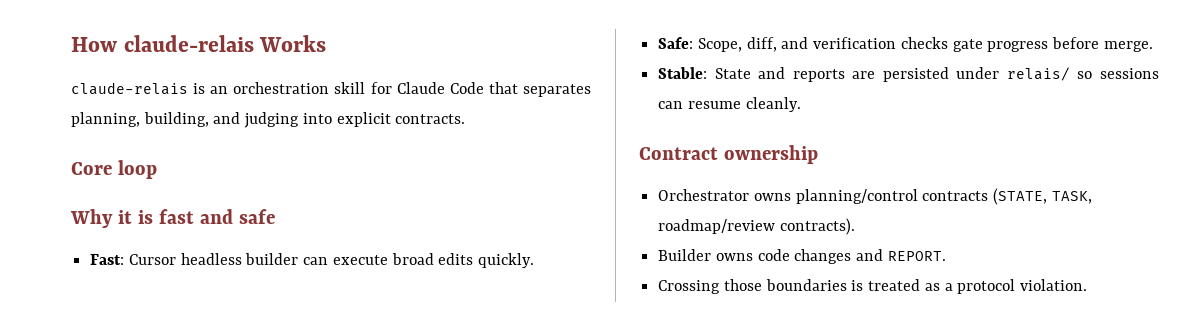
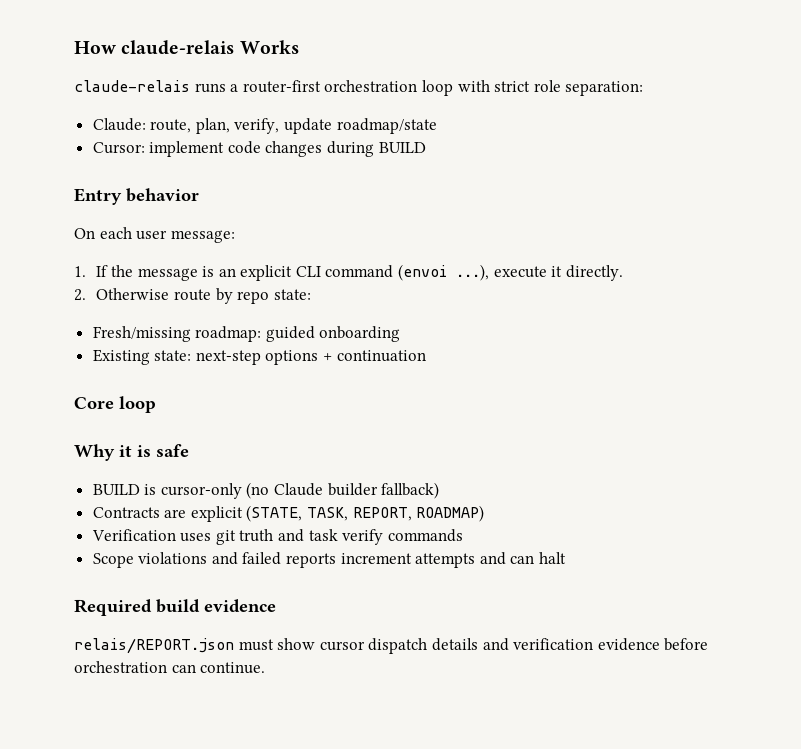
- claude-relais is an orchestration skill for Claude Code that separates planning, building, and judging into explicit contracts.
+ claude-relais runs a router-first orchestration loop with strict role separation:
+ Claude: route, plan, verify, update roadmap/state
+ Cursor: implement code changes during BUILD
+ Entry behavior
+ On each user message:
+ 1. If the message is an explicit CLI command (envoi ...), execute it directly.
+ 2. Otherwise route by repo state:
+ Fresh/missing roadmap: guided onboarding
+ Existing state: next-step options + continuation
- Why it is fast and safe
+ Why it is safe
- Fast: Cursor headless builder can execute broad edits quickly.
- Safe: Scope, diff, and verification checks gate progress before merge.
- Stable: State and reports are persisted under relais/ so sessions can resume cleanly.
- Contract ownership
- Orchestrator owns planning/control contracts (STATE, TASK, roadmap/review contracts).
- Builder owns code changes and REPORT.
- Crossing those boundaries is treated as a protocol violation.
+ BUILD is cursor-only (no Claude builder fallback)
+ Contracts are explicit (STATE, TASK, REPORT, ROADMAP)
+ Verification uses git truth and task verify commands
+ Scope violations and failed reports increment attempts and can halt
+ Required build evidence
+ relais/REPORT.json must show cursor dispatch details and verification evidence before orchestration can continue.

